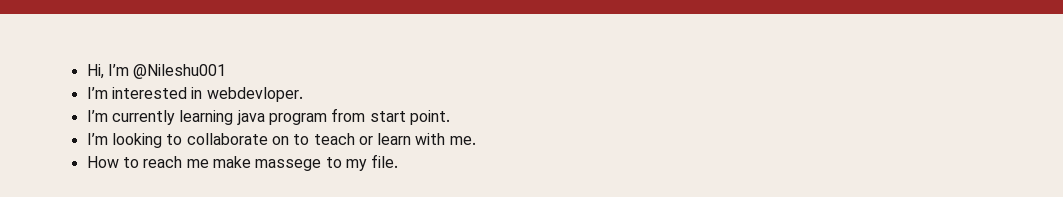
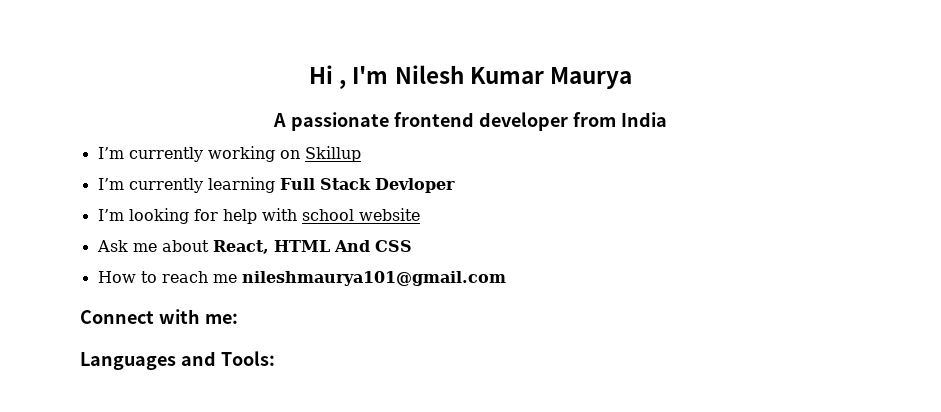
- Hi, I’m @Nileshu001
- I’m interested in webdevloper.
- I’m currently learning java program from start point.
- I’m looking to collaborate on to teach or learn with me.
- How to reach me make massege to my file.
+ Hi , I'm Nilesh Kumar Maurya
+ A passionate frontend developer from India
+ I’m currently working on Skillup
+ I’m currently learning Full Stack Devloper
+ I’m looking for help with school website
+ Ask me about React, HTML And CSS
+ How to reach me nileshmaurya101@gmail.com
+ Connect with me:
+ Languages and Tools:

